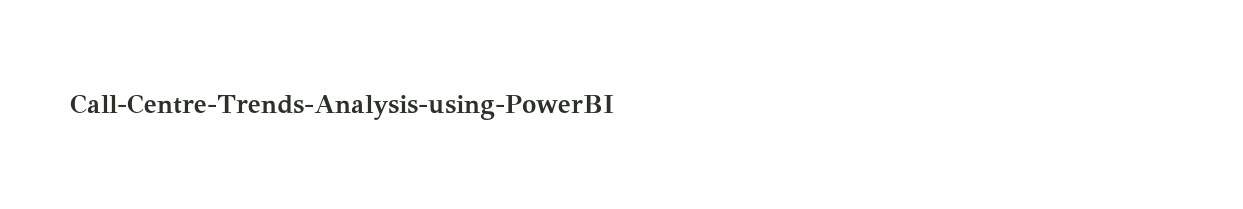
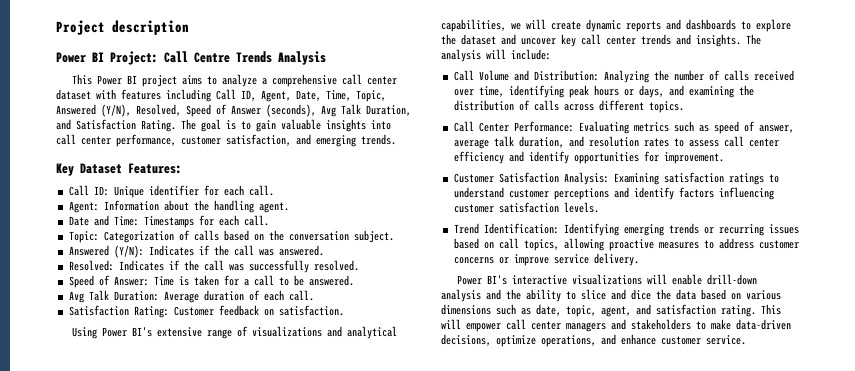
- Call-Centre-Trends-Analysis-using-PowerBI
+ Project description
+ Power BI Project: Call Centre Trends Analysis
+ This Power BI project aims to analyze a comprehensive call center dataset with features including Call ID, Agent, Date, Time, Topic, Answered (Y/N), Resolved, Speed of Answer (seconds), Avg Talk Duration, and Satisfaction Rating. The goal is to gain valuable insights into call center performance, customer satisfaction, and emerging trends.
+ Key Dataset Features:
+ Call ID: Unique identifier for each call.
+ Agent: Information about the handling agent.
+ Date and Time: Timestamps for each call.
+ Topic: Categorization of calls based on the conversation subject.
+ Answered (Y/N): Indicates if the call was answered.
+ Resolved: Indicates if the call was successfully resolved.
+ Speed of Answer: Time is taken for a call to be answered.
+ Avg Talk Duration: Average duration of each call.
+ Satisfaction Rating: Customer feedback on satisfaction.
+ Using Power BI's extensive range of visualizations and analytical capabilities, we will create dynamic reports and dashboards to explore the dataset and uncover key call center trends and insights. The analysis will include:
+ Call Volume and Distribution: Analyzing the number of calls received over time, identifying peak hours or days, and examining the distribution of calls across different topics.
+ Call Center Performance: Evaluating metrics such as speed of answer, average talk duration, and resolution rates to assess call center efficiency and identify opportunities for improvement.
+ Customer Satisfaction Analysis: Examining satisfaction ratings to understand customer perceptions and identify factors influencing customer satisfaction levels.
+ Trend Identification: Identifying emerging trends or recurring issues based on call topics, allowing proactive measures to address customer concerns or improve service delivery.
+ Power BI's interactive visualizations will enable drill-down analysis and the ability to slice and dice the data based on various dimensions such as date, topic, agent, and satisfaction rating. This will empower call center managers and stakeholders to make data-driven decisions, optimize operations, and enhance customer service.

